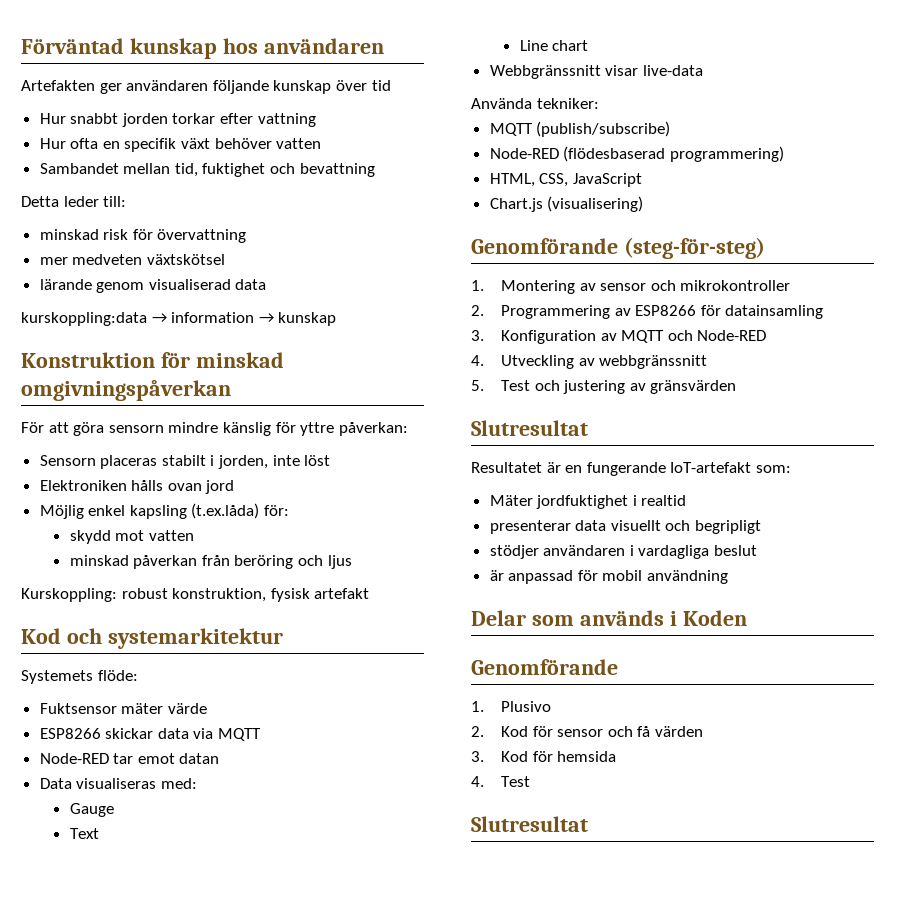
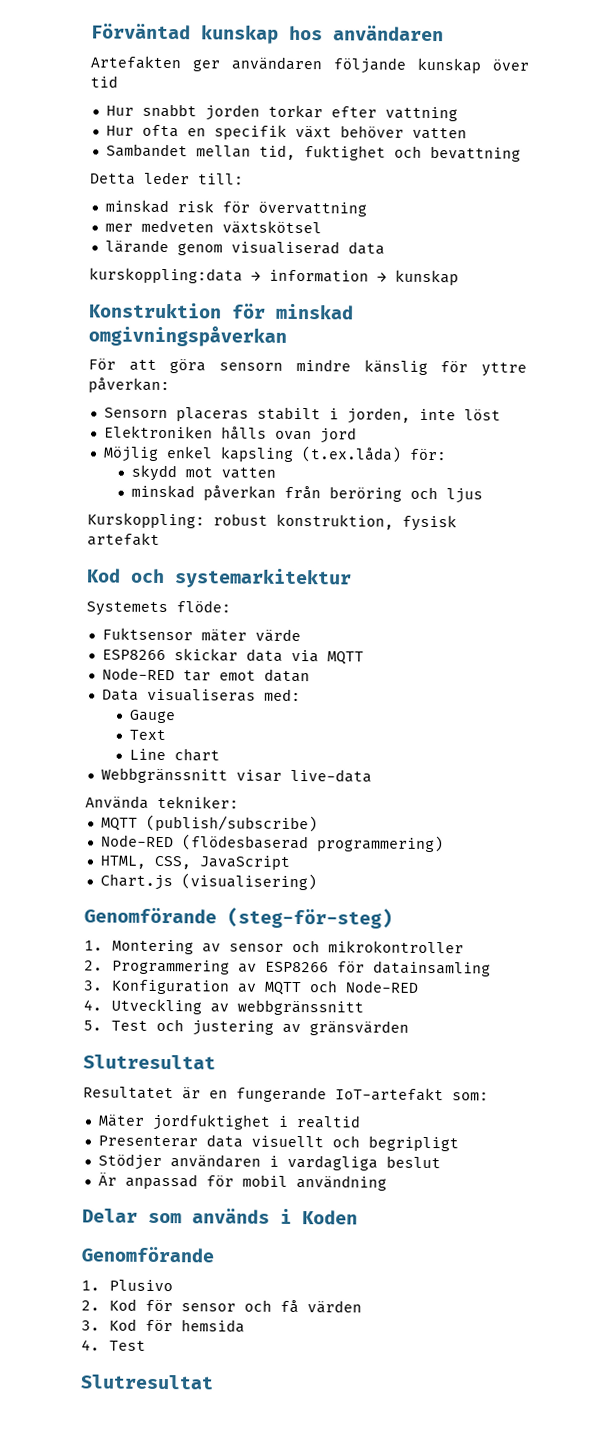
- presenterar data visuellt och begripligt
+ Presenterar data visuellt och begripligt
- stödjer användaren i vardagliga beslut
+ Stödjer användaren i vardagliga beslut
- är anpassad för mobil användning
+ Är anpassad för mobil användning

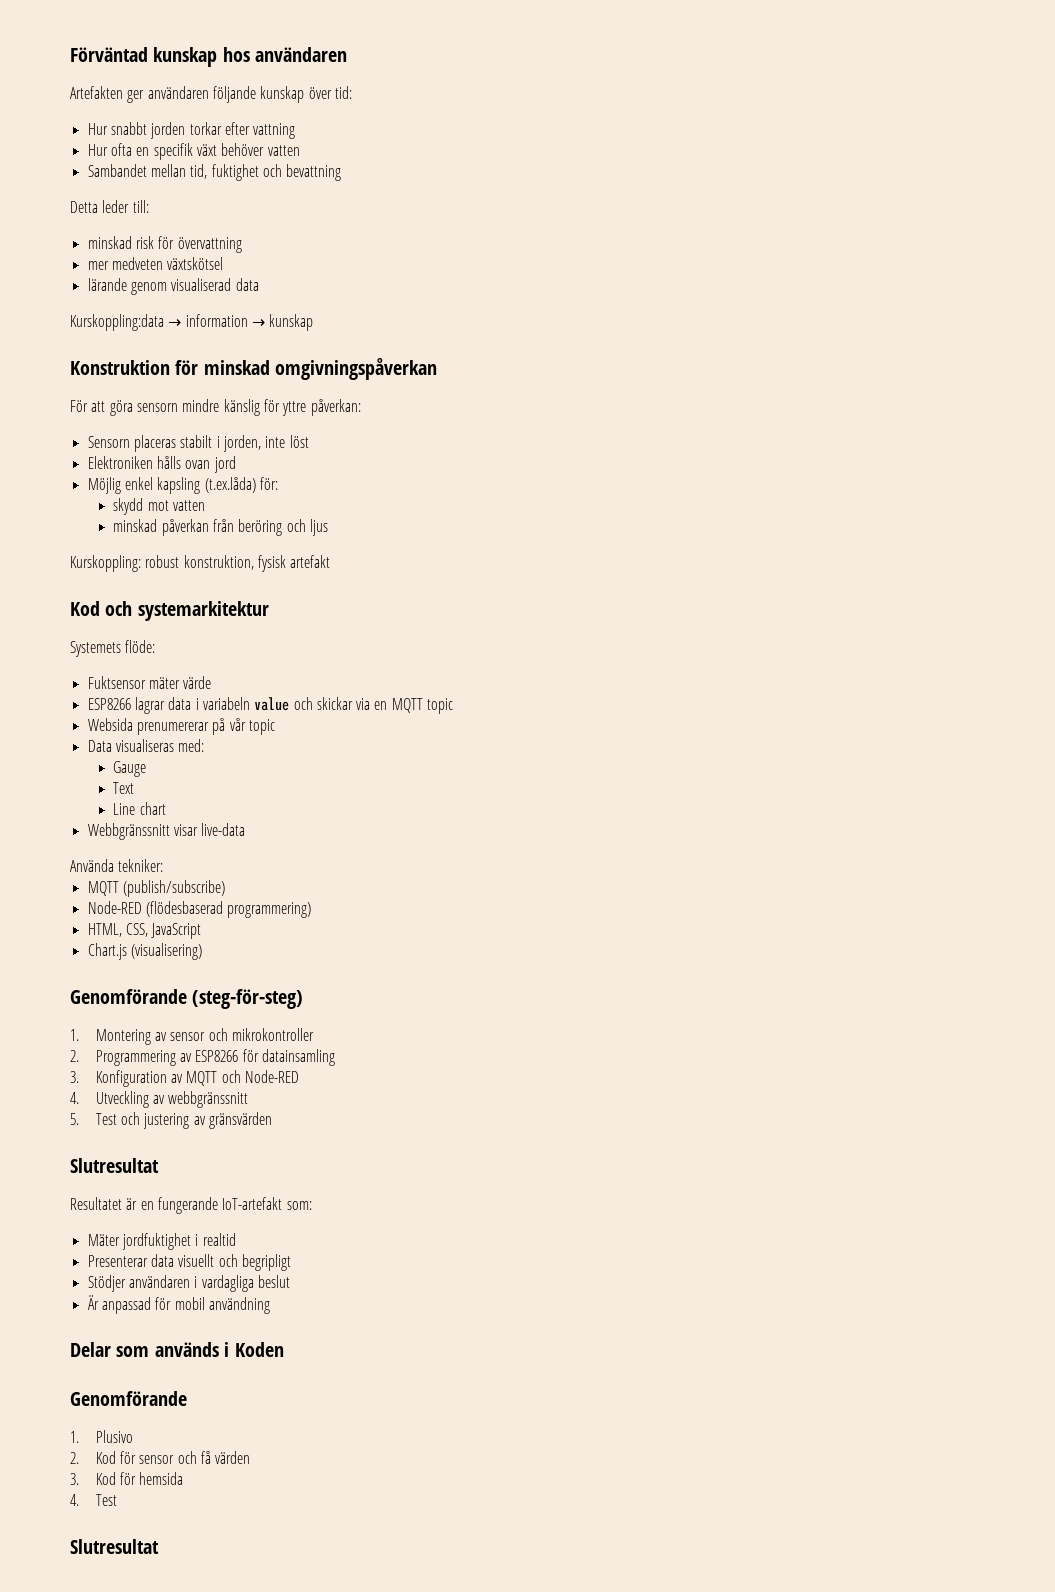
- Artefakten ger användaren följande kunskap över tid
+ Artefakten ger användaren följande kunskap över tid:
- kurskoppling:data → information → kunskap
+ Kurskoppling:data → information → kunskap
- ESP8266 skickar data via MQTT
- Node-RED tar emot datan
+ ESP8266 lagrar data i variabeln value och skickar via en MQTT topic
+ Websida prenumererar på vår topic

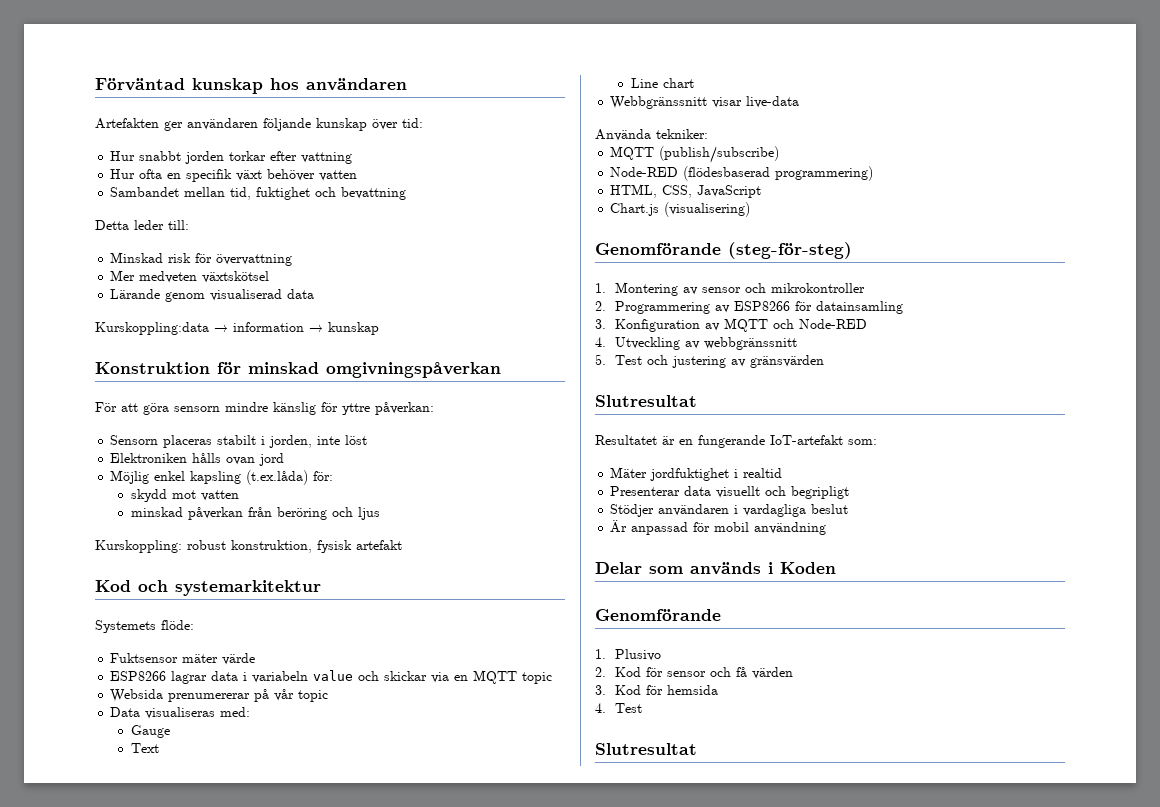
- minskad risk för övervattning
+ Minskad risk för övervattning
- mer medveten växtskötsel
+ Mer medveten växtskötsel
- lärande genom visualiserad data
+ Lärande genom visualiserad data

